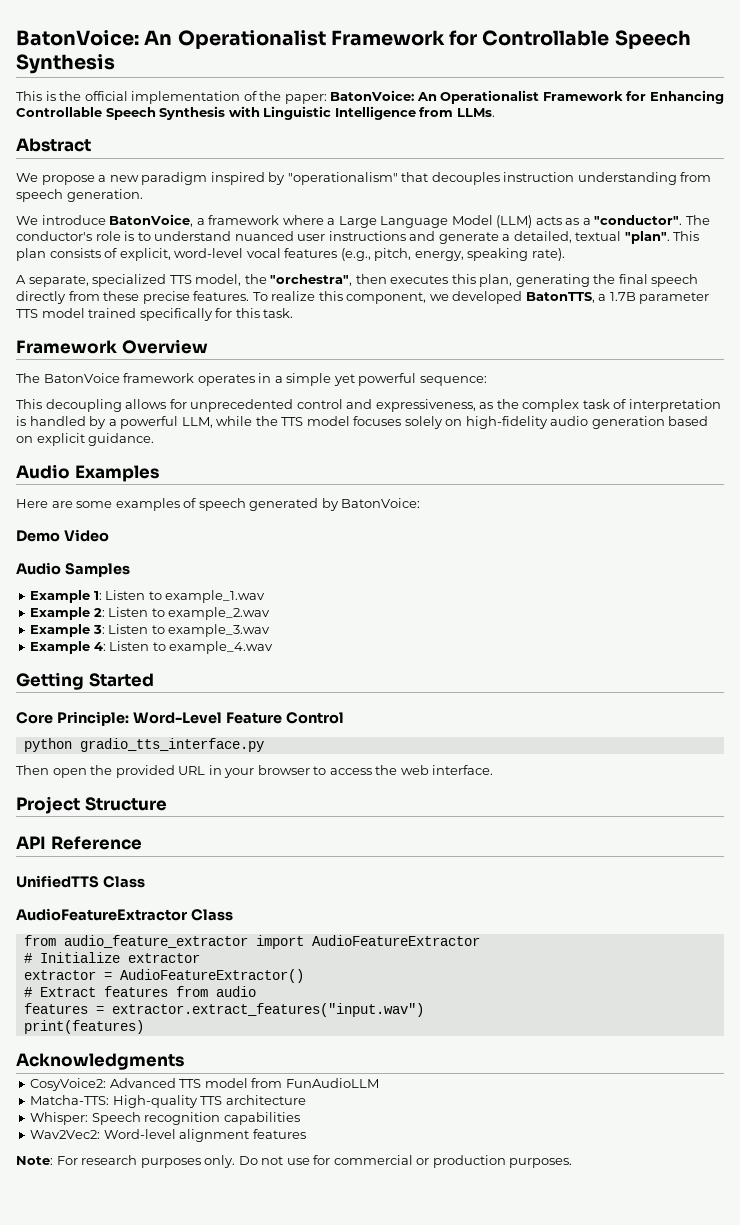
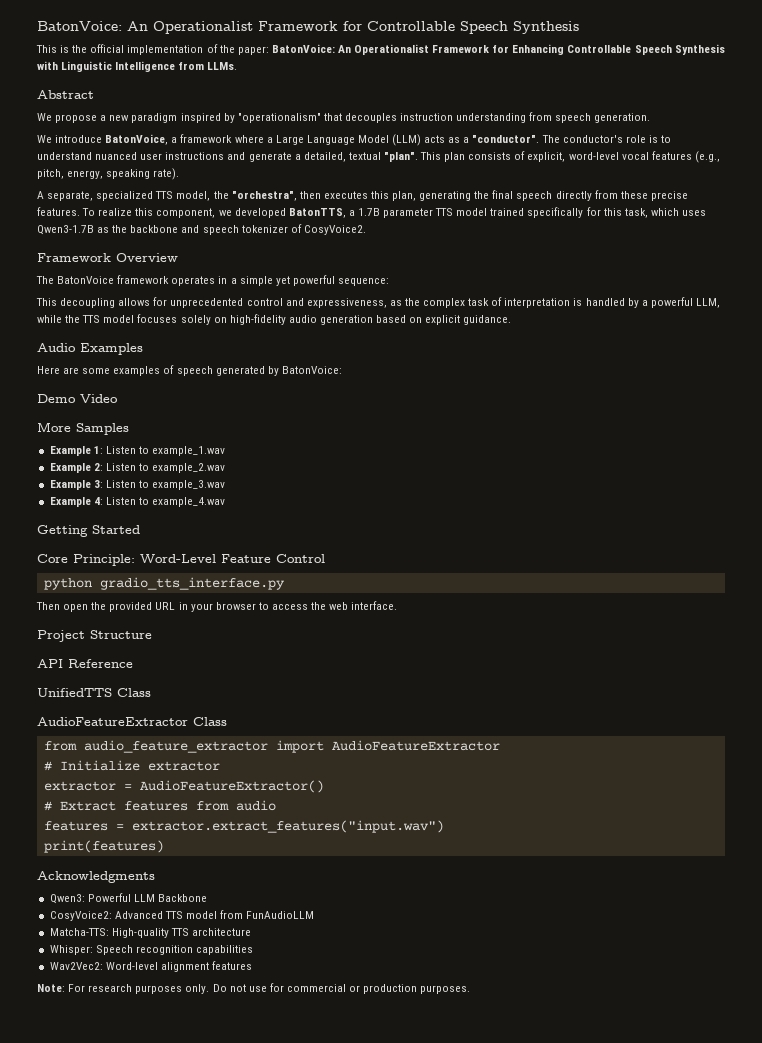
- To realize this component, we developed BatonTTS, a 1.7B parameter TTS model trained specifically for this task.
+ To realize this component, we developed BatonTTS, a 1.7B parameter TTS model trained specifically for this task, which uses Qwen3-1.7B as the backbone and speech tokenizer of CosyVoice2.
- Audio Samples
+ More Samples
+ Qwen3: Powerful LLM Backbone

